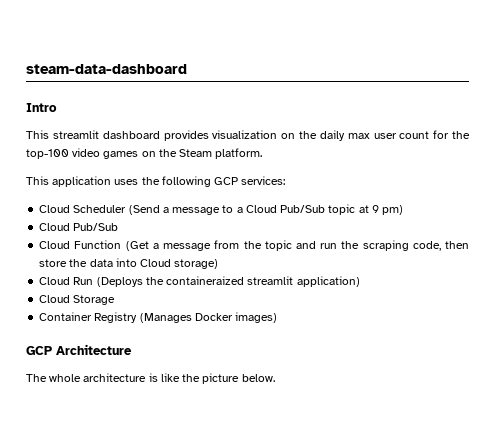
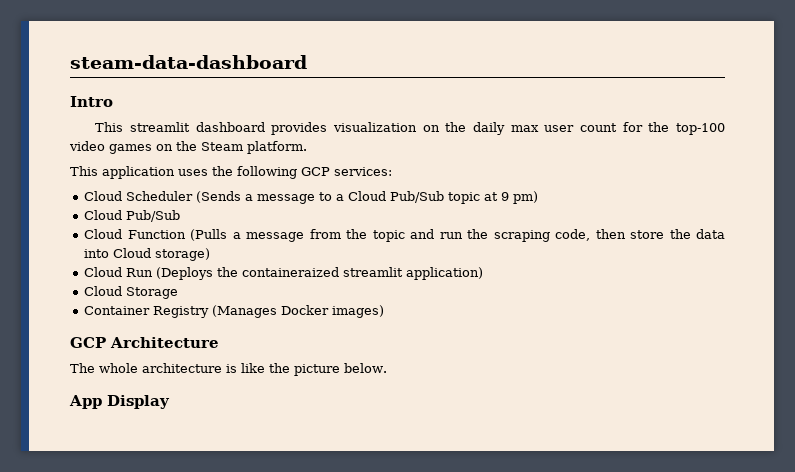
- Cloud Scheduler (Send a message to a Cloud Pub/Sub topic at 9 pm)
+ Cloud Scheduler (Sends a message to a Cloud Pub/Sub topic at 9 pm)
- Cloud Function (Get a message from the topic and run the scraping code, then store the data into Cloud storage)
+ Cloud Function (Pulls a message from the topic and run the scraping code, then store the data into Cloud storage)
+ App Display

